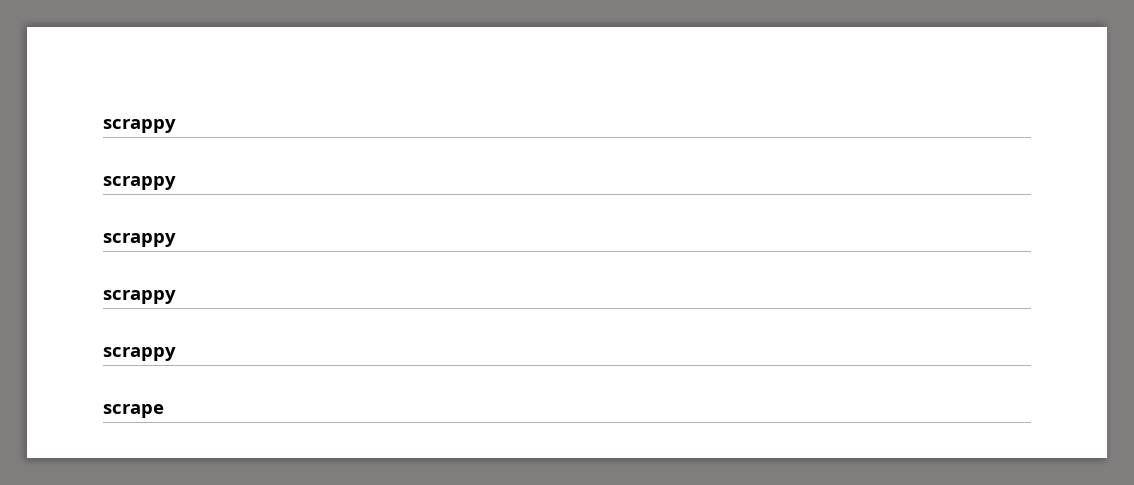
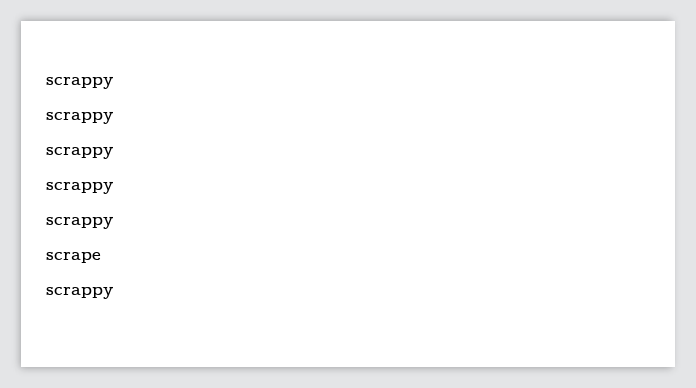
  scrape
+ scrappy

